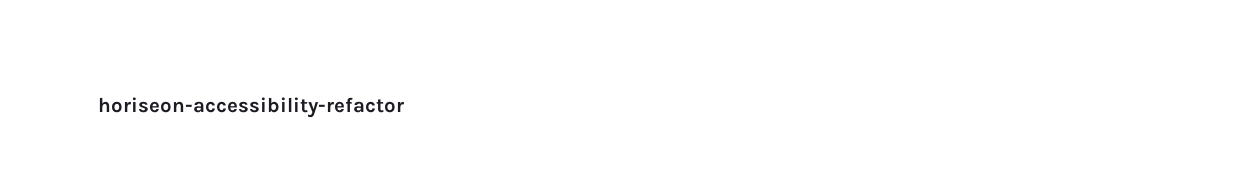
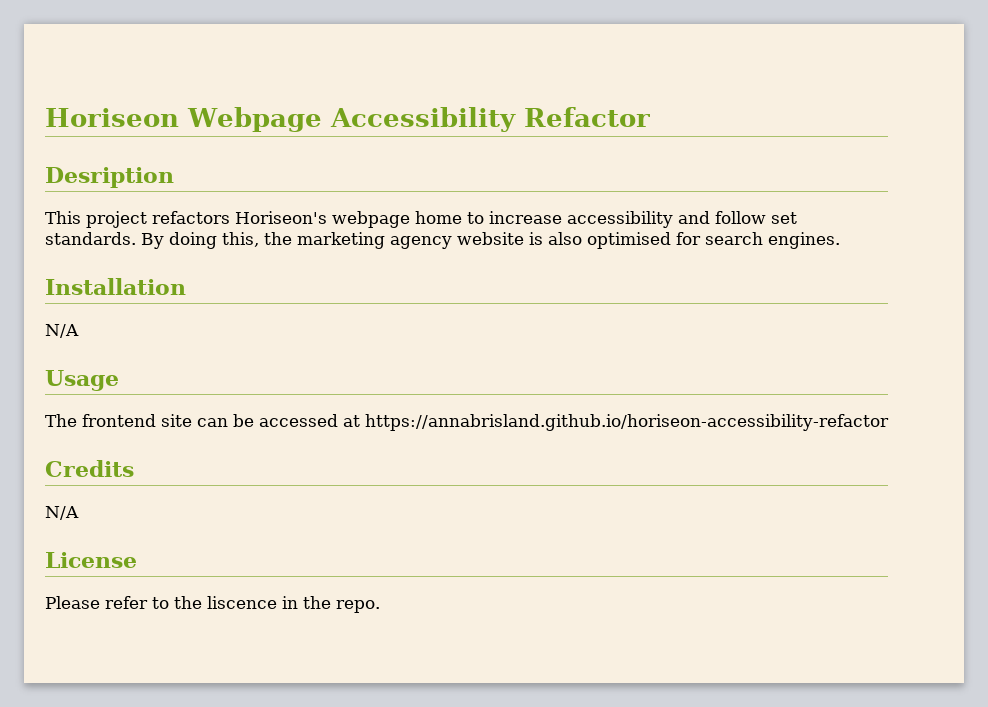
- horiseon-accessibility-refactor
+ Horiseon Webpage Accessibility Refactor
+ Desription
+ This project refactors Horiseon's webpage home to increase accessibility and follow set standards. By doing this, the marketing agency website is also optimised for search engines.
+ Installation
+ N/A
+ Usage
+ The frontend site can be accessed at https://annabrisland.github.io/horiseon-accessibility-refactor
+ Credits
+ N/A
+ License
+ Please refer to the liscence in the repo.

